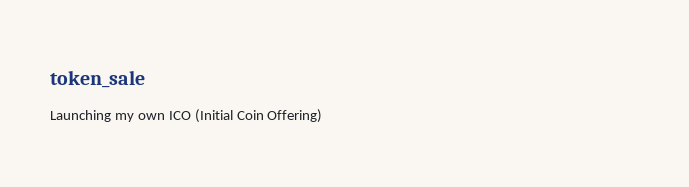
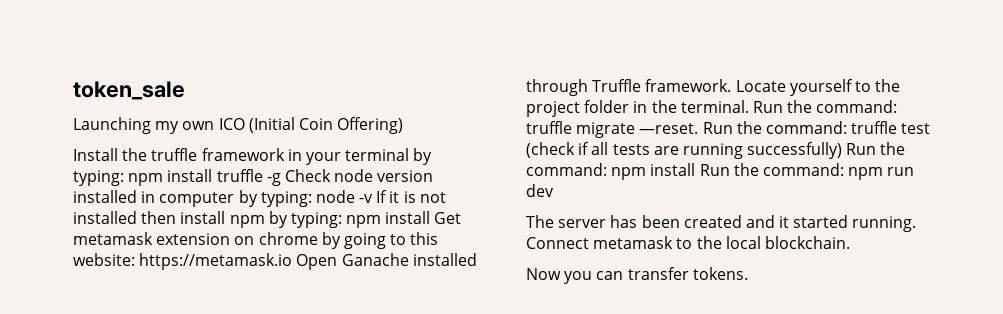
+ Install the truffle framework in your terminal by typing: npm install truffle -g Check node version installed in computer by typing: node -v If it is not installed then install npm by typing: npm install Get metamask extension on chrome by going to this website: https://metamask.io Open Ganache installed through Truffle framework. Locate yourself to the project folder in the terminal. Run the command: truffle migrate —reset. Run the command: truffle test (check if all tests are running successfully) Run the command: npm install Run the command: npm run dev
+ The server has been created and it started running. Connect metamask to the local blockchain.
+ Now you can transfer tokens.

